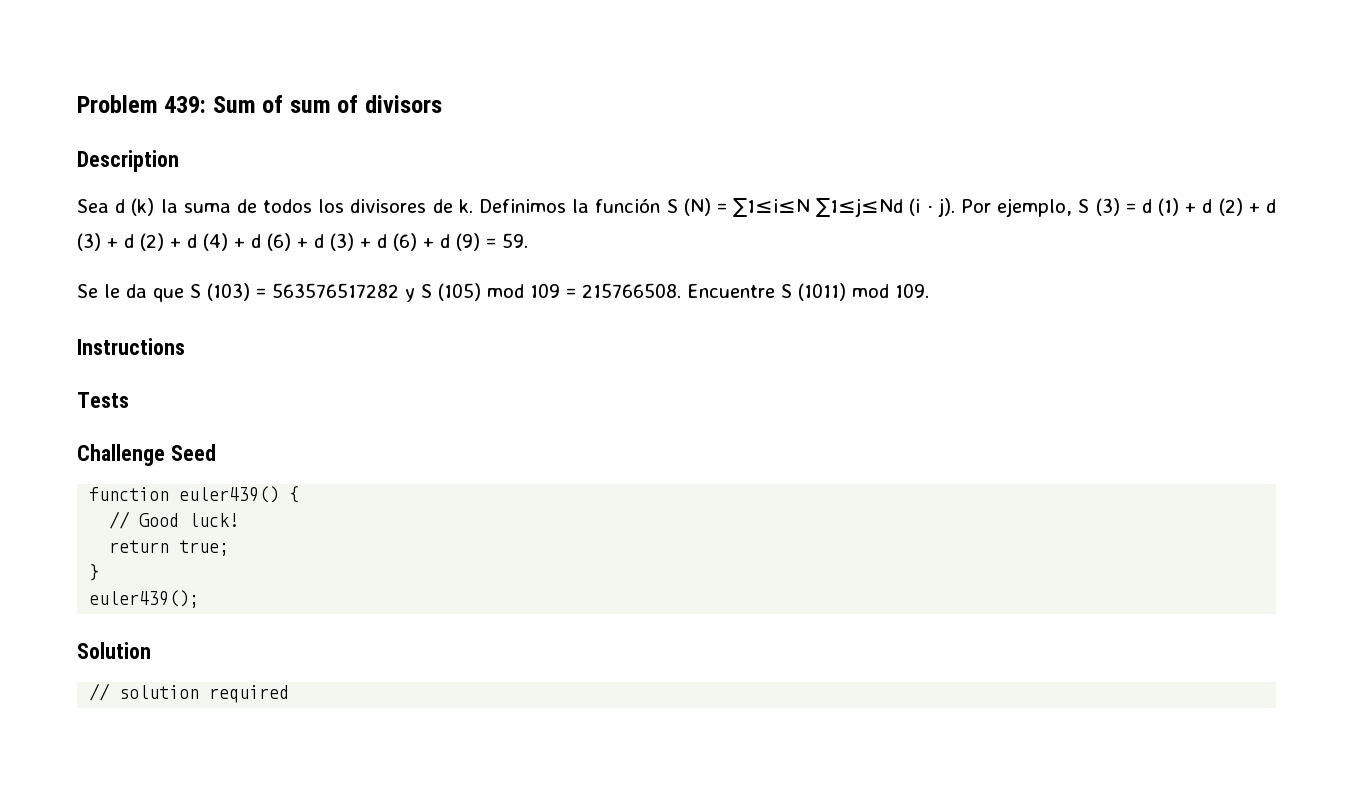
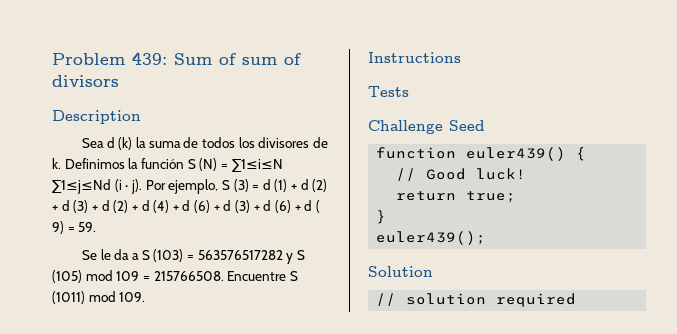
- Por ejemplo, S (3) = d (1) + d (2) + d (3) + d (2) + d (4) + d (6) + d (3) + d (6) + d (9) = 59.
+ Por ejemplo, S (3) = d (1) + d (2) + d (3) + d (2) + d (4) + d (6) + d (3) + d (6) + d ( 9) = 59.
- Se le da que S (103) = 563576517282 y S (105) mod 109 = 215766508.
+ Se le da a S (103) = 563576517282 y S (105) mod 109 = 215766508.

